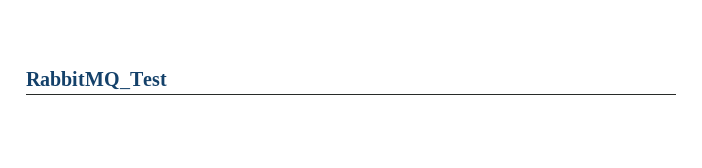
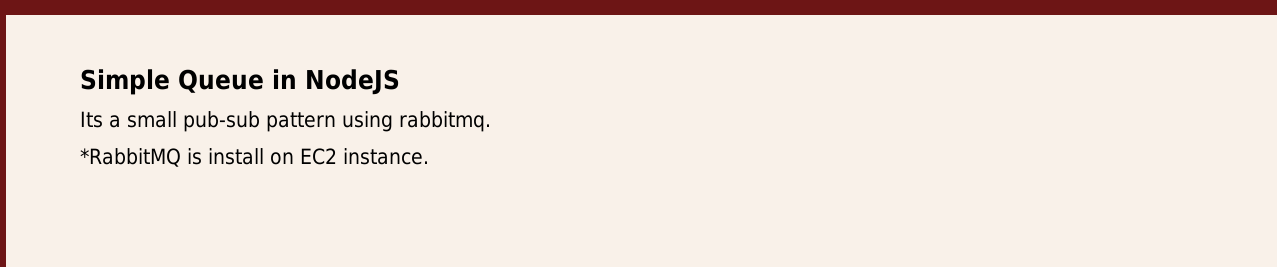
- RabbitMQ_Test
+ Simple Queue in NodeJS
+ Its a small pub-sub pattern using rabbitmq.
+ *RabbitMQ is install on EC2 instance.

